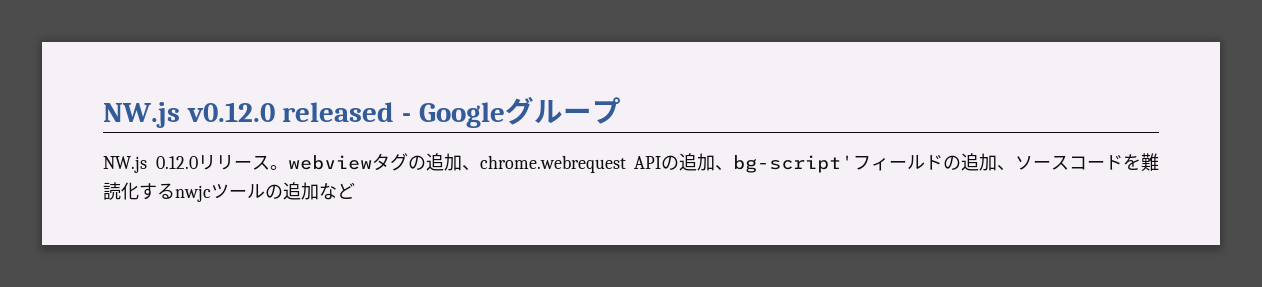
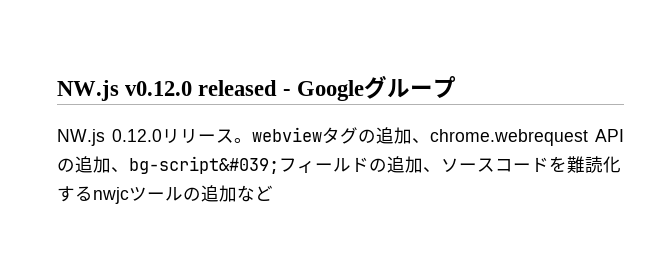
- NW.js 0.12.0リリース。webviewタグの追加、chrome.webrequest APIの追加、bg-script'フィールドの追加、ソースコードを難読化するnwjcツールの追加など
+ NW.js 0.12.0リリース。webviewタグの追加、chrome.webrequest APIの追加、bg-script&#039;フィールドの追加、ソースコードを難読化するnwjcツールの追加など

